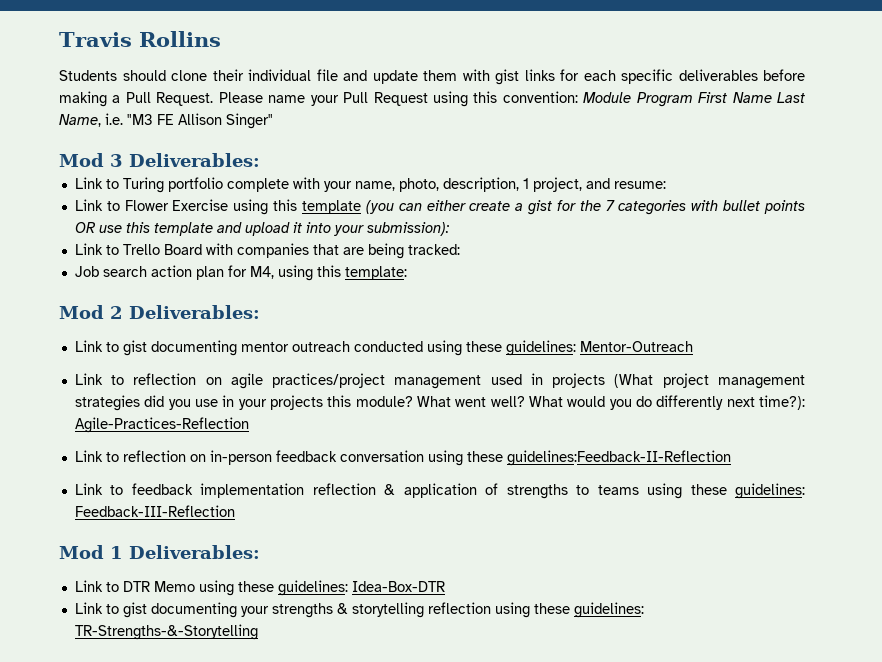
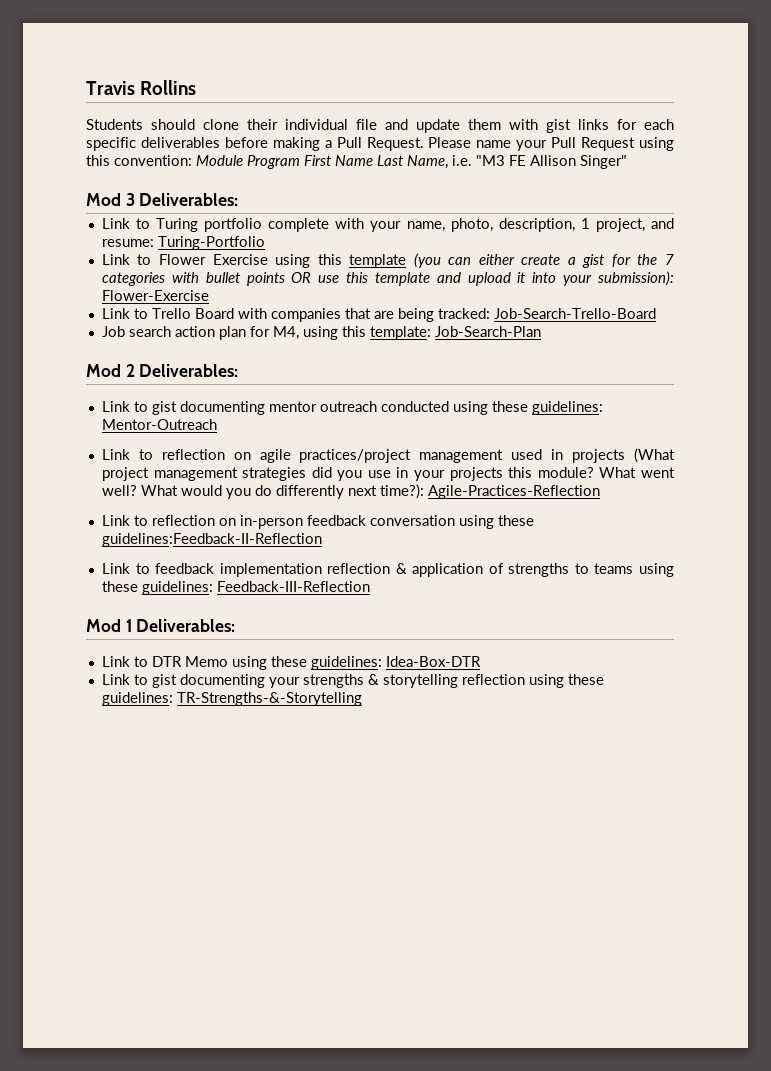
- Link to Turing portfolio complete with your name, photo, description, 1 project, and resume:
+ Link to Turing portfolio complete with your name, photo, description, 1 project, and resume: Turing-Portfolio
- Link to Flower Exercise using this template (you can either create a gist for the 7 categories with bullet points OR use this template and upload it into your submission):
+ Link to Flower Exercise using this template (you can either create a gist for the 7 categories with bullet points OR use this template and upload it into your submission): Flower-Exercise
- Link to Trello Board with companies that are being tracked:
+ Link to Trello Board with companies that are being tracked: Job-Search-Trello-Board
- Job search action plan for M4, using this template:
+ Job search action plan for M4, using this template: Job-Search-Plan

